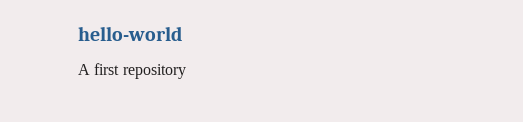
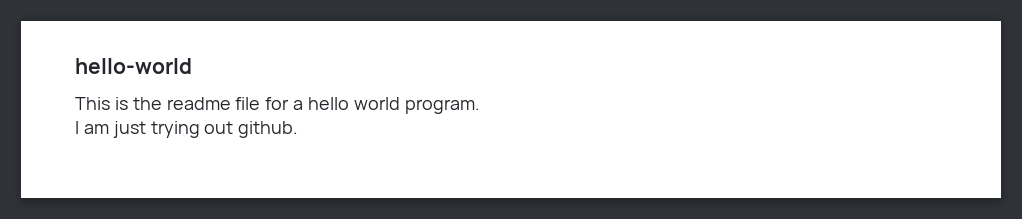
- A first repository
+ This is the readme file for a hello world program.
+ I am just trying out github.

